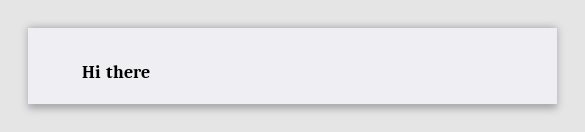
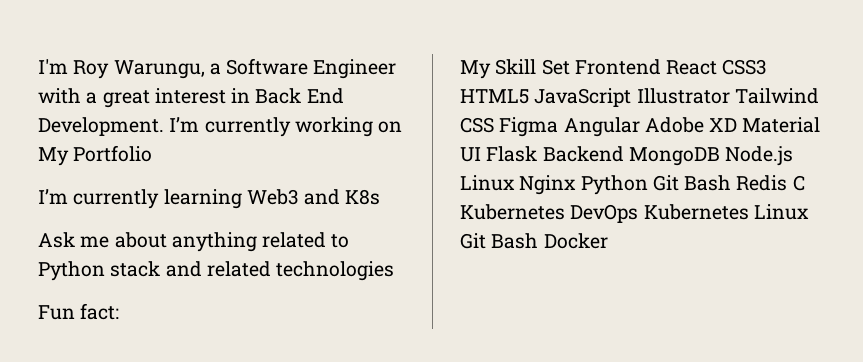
- Hi there
+ I'm Roy Warungu, a Software Engineer with a great interest in Back End Development. I’m currently working on My Portfolio
+ I’m currently learning Web3 and K8s
+ Ask me about anything related to Python stack and related technologies
+ Fun fact:
+ My Skill Set Frontend React CSS3 HTML5 JavaScript Illustrator Tailwind CSS Figma Angular Adobe XD Material UI Flask Backend MongoDB Node.js Linux Nginx Python Git Bash Redis C Kubernetes DevOps Kubernetes Linux Git Bash Docker

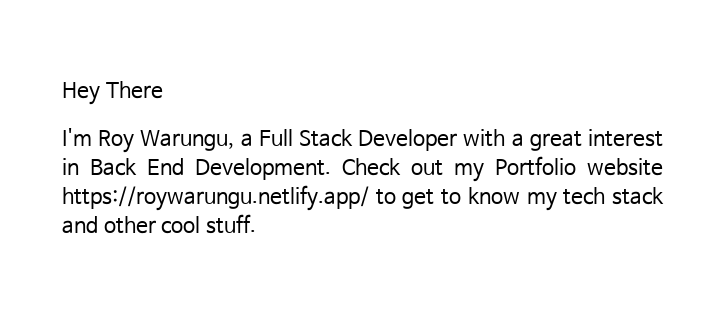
+ Hey There
- I'm Roy Warungu, a Software Engineer with a great interest in Back End Development.
+ I'm Roy Warungu, a Full Stack Developer with a great interest in Back End Development.
- I’m currently working on My Portfolio
- I’m currently learning Web3 and K8s
- Ask me about anything related to Python stack and related technologies
- Fun fact:
- My Skill Set Frontend React CSS3 HTML5 JavaScript Illustrator Tailwind CSS Figma Angular Adobe XD Material UI Flask Backend MongoDB Node.js Linux Nginx Python Git Bash Redis C Kubernetes DevOps Kubernetes Linux Git Bash Docker
+ Check out my Portfolio website https://roywarungu.netlify.app/ to get to know my tech stack and other cool stuff.

